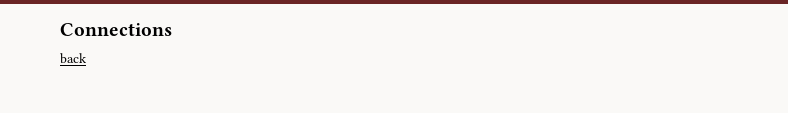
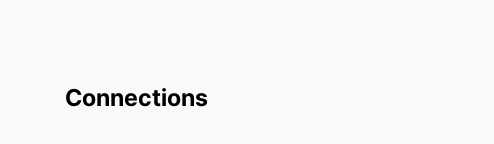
- back

